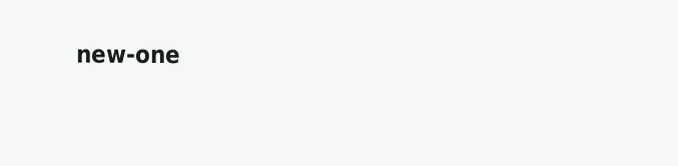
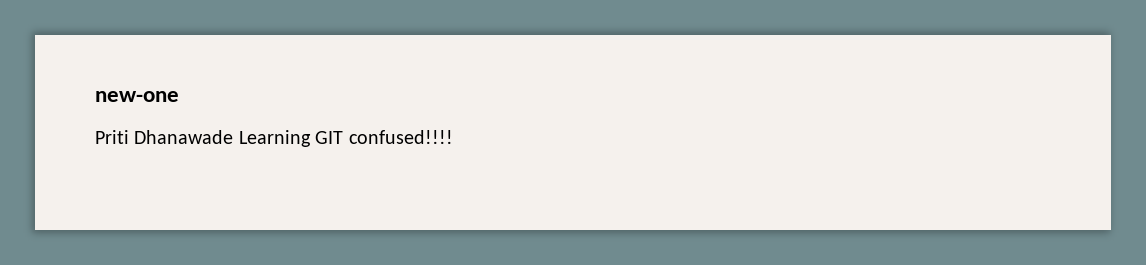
+ Priti Dhanawade Learning GIT confused!!!!

